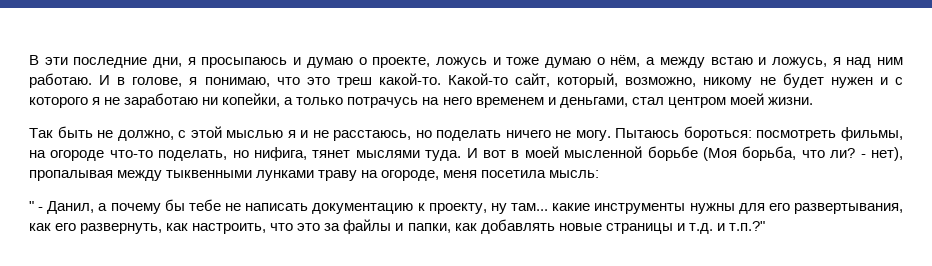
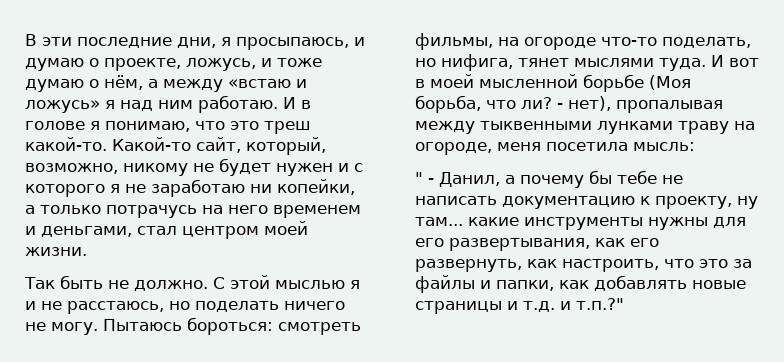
- В эти последние дни, я просыпаюсь и думаю о проекте, ложусь и тоже думаю о нём, а между встаю и ложусь, я над ним работаю.
+ В эти последние дни, я просыпаюсь, и думаю о проекте, ложусь, и тоже думаю о нём, а между «встаю и ложусь» я над ним работаю.
- И в голове, я понимаю, что это треш какой-то.
+ И в голове я понимаю, что это треш какой-то.
- Так быть не должно, с этой мыслью я и не расстаюсь, но поделать ничего не могу.
+ Так быть не должно. С этой мыслью я и не расстаюсь, но поделать ничего не могу.
- Пытаюсь бороться: посмотреть фильмы, на огороде что-то поделать, но нифига, тянет мыслями туда.
+ Пытаюсь бороться: смотреть фильмы, на огороде что-то поделать, но нифига, тянет мыслями туда.

